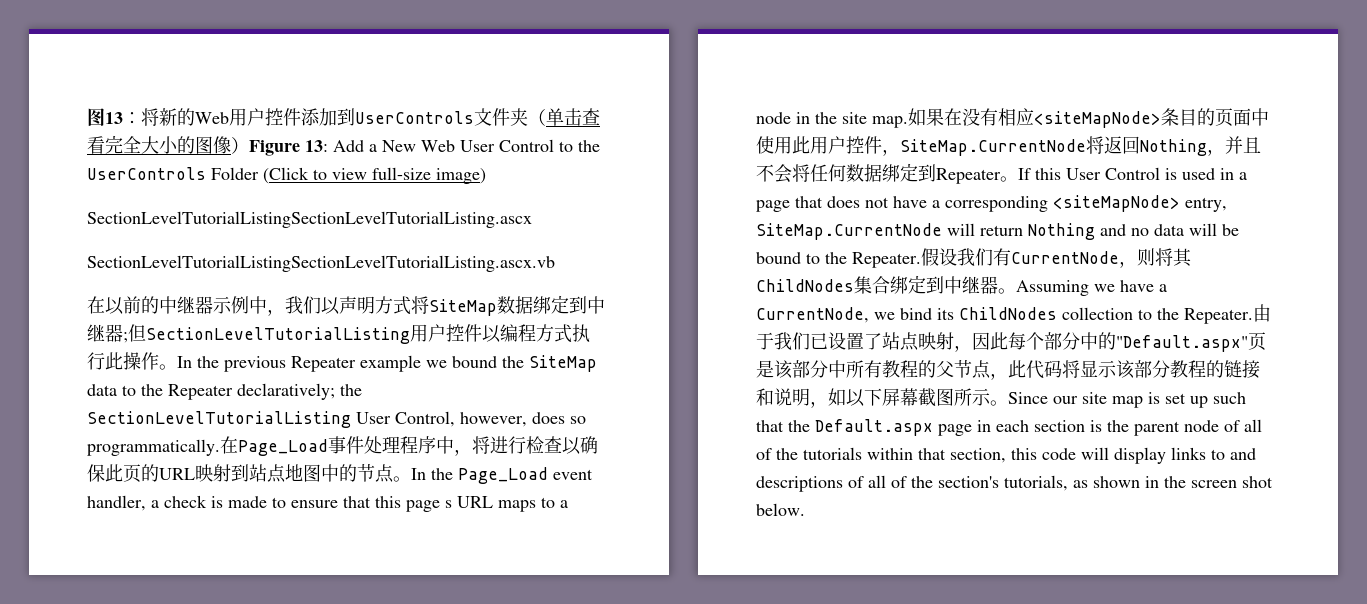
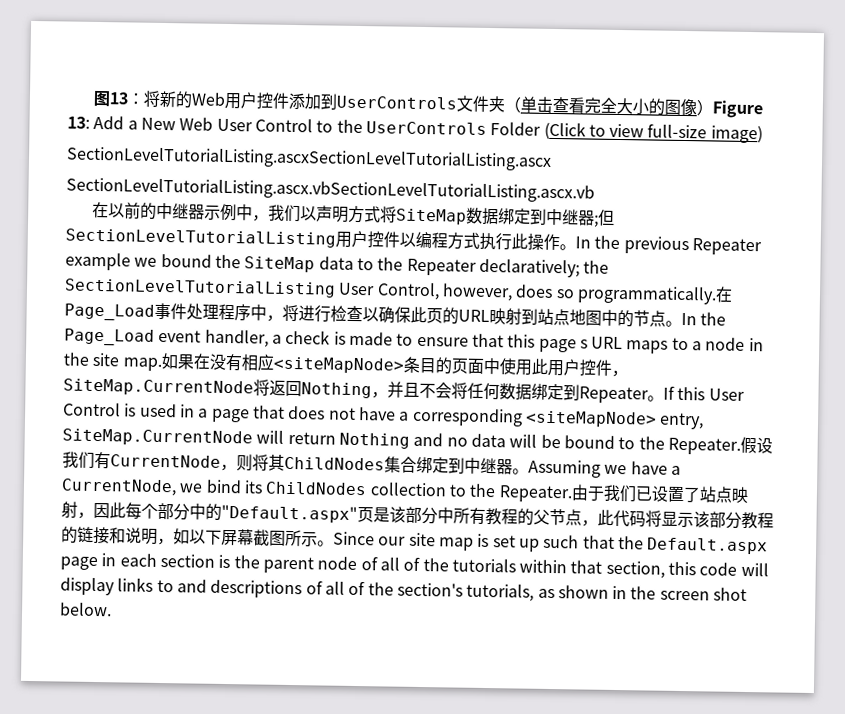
- SectionLevelTutorialListingSectionLevelTutorialListing.ascx
- SectionLevelTutorialListingSectionLevelTutorialListing.ascx.vb
+ SectionLevelTutorialListing.ascxSectionLevelTutorialListing.ascx
+ SectionLevelTutorialListing.ascx.vbSectionLevelTutorialListing.ascx.vb

